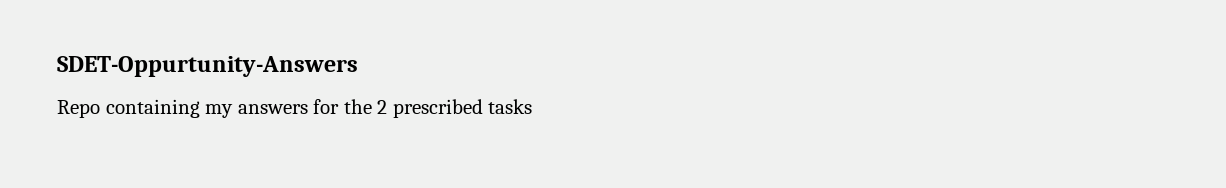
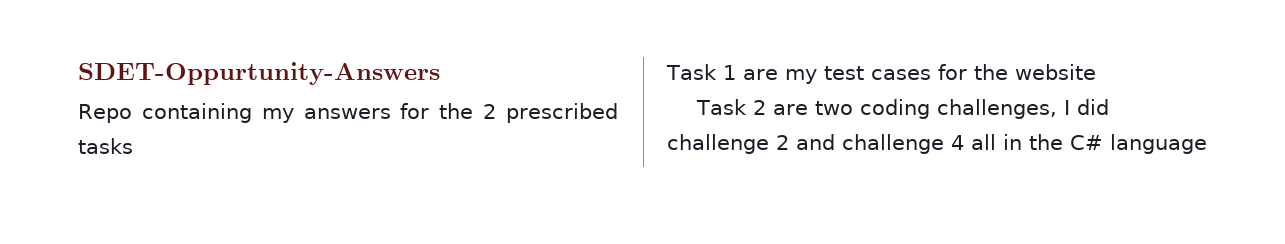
+ Task 1 are my test cases for the website
+ Task 2 are two coding challenges, I did challenge 2 and challenge 4 all in the C# language

